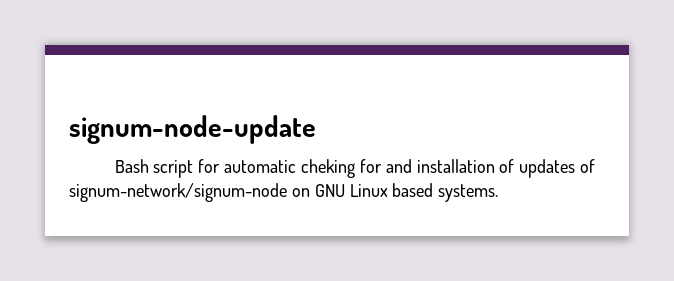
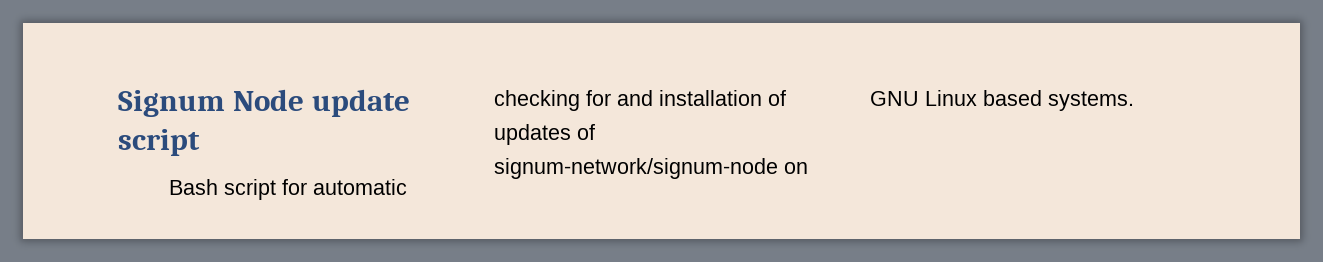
- signum-node-update
+ Signum Node update script
- Bash script for automatic cheking for and installation of updates of signum-network/signum-node on GNU Linux based systems.
+ Bash script for automatic checking for and installation of updates of signum-network/signum-node on GNU Linux based systems.

